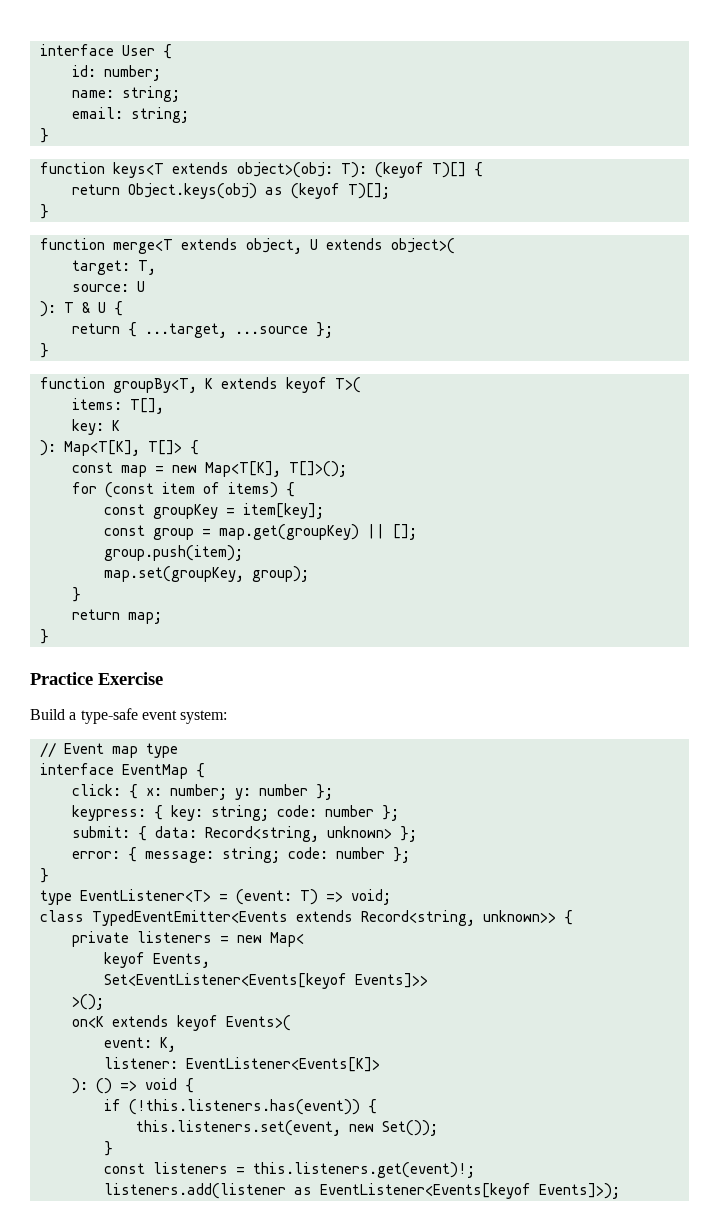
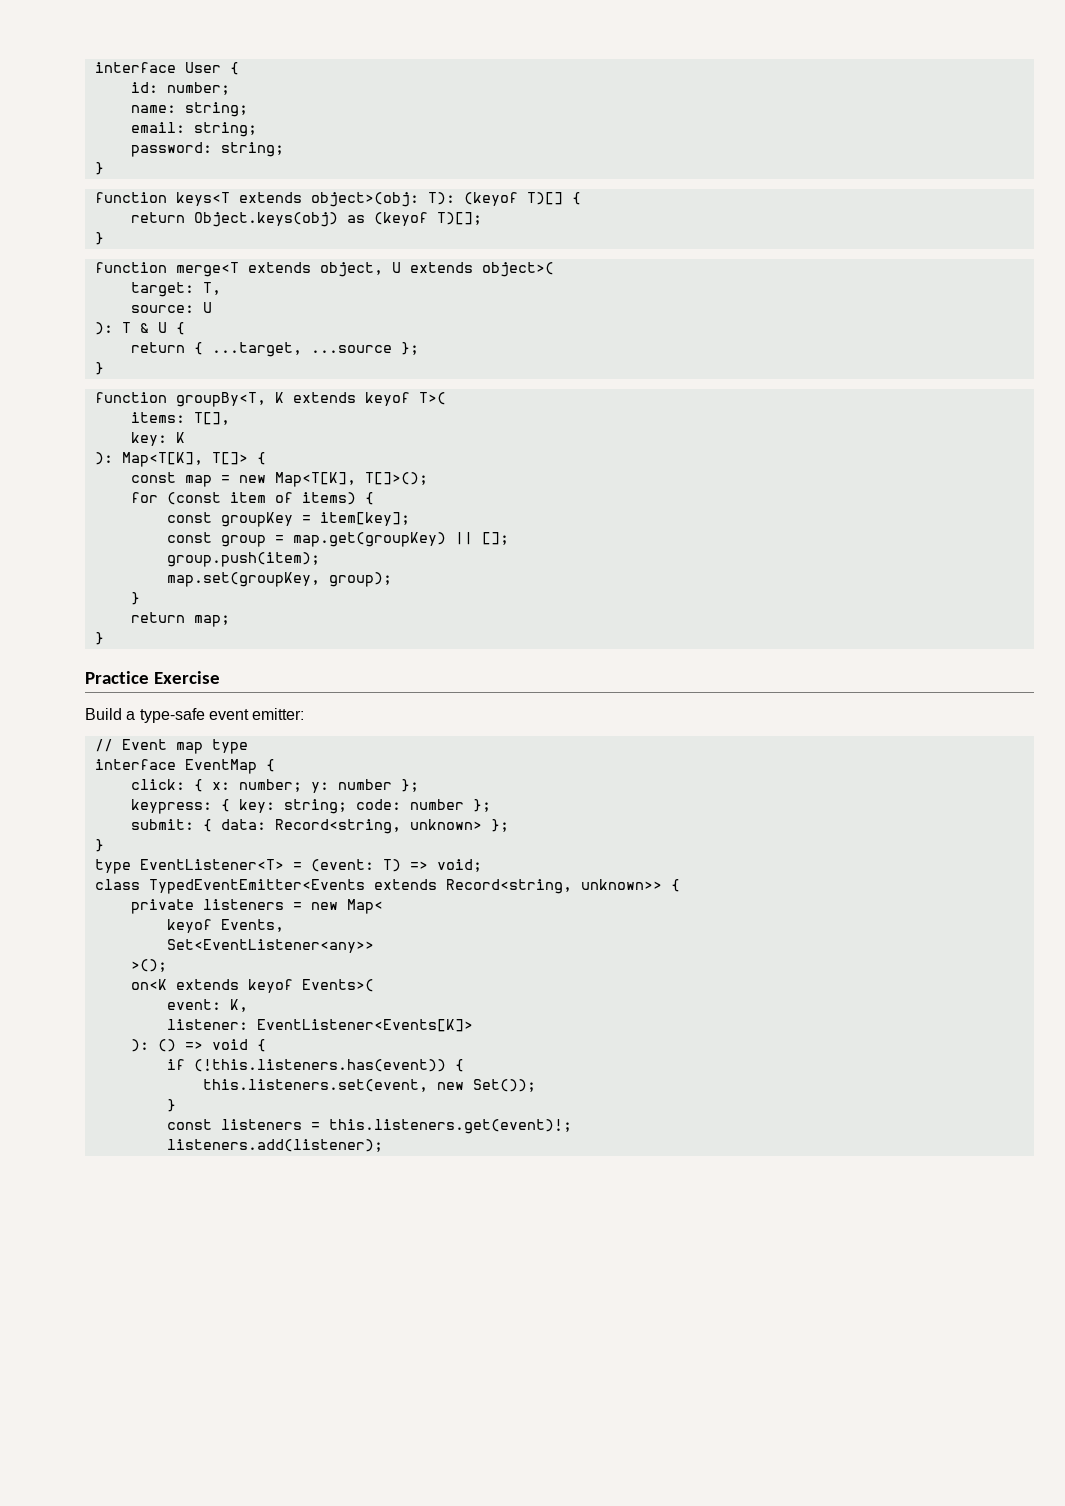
+ password: string;
- Build a type-safe event system:
+ Build a type-safe event emitter:
- error: { message: string; code: number };
- Set<EventListener<Events[keyof Events]>>
+ Set<EventListener<any>>
- listeners.add(listener as EventListener<Events[keyof Events]>);
+ listeners.add(listener);

